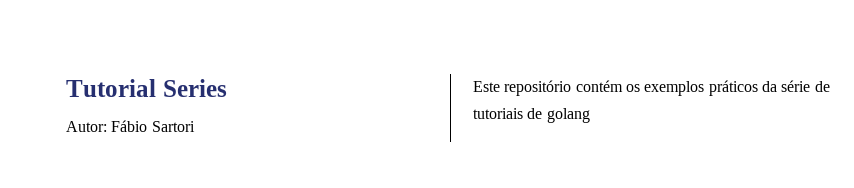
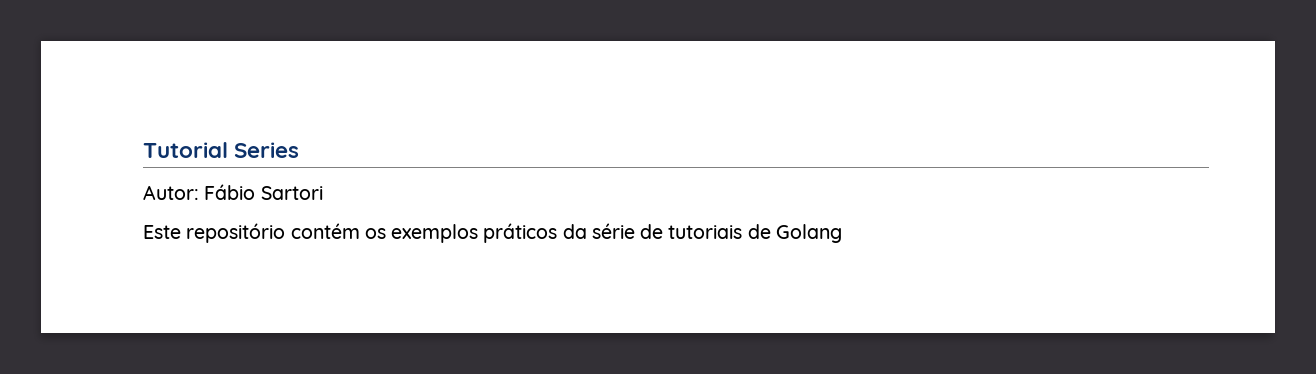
- Este repositório contém os exemplos práticos da série de tutoriais de golang
+ Este repositório contém os exemplos práticos da série de tutoriais de Golang

